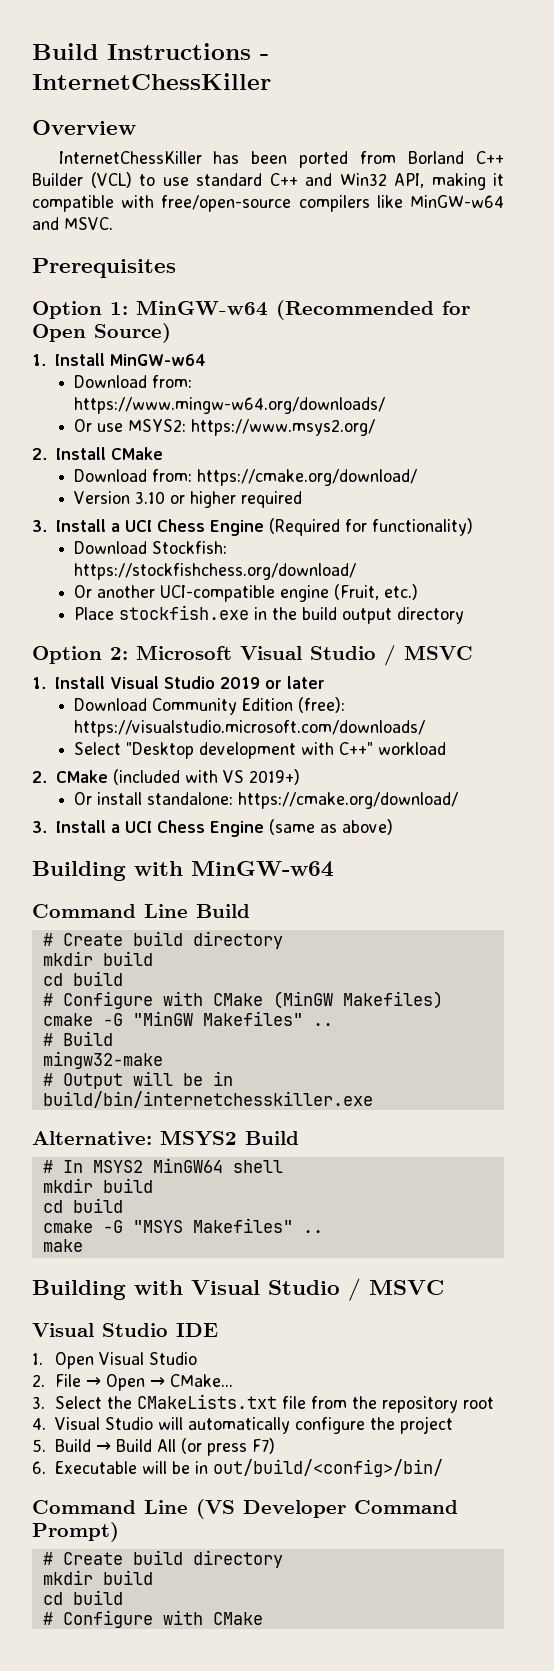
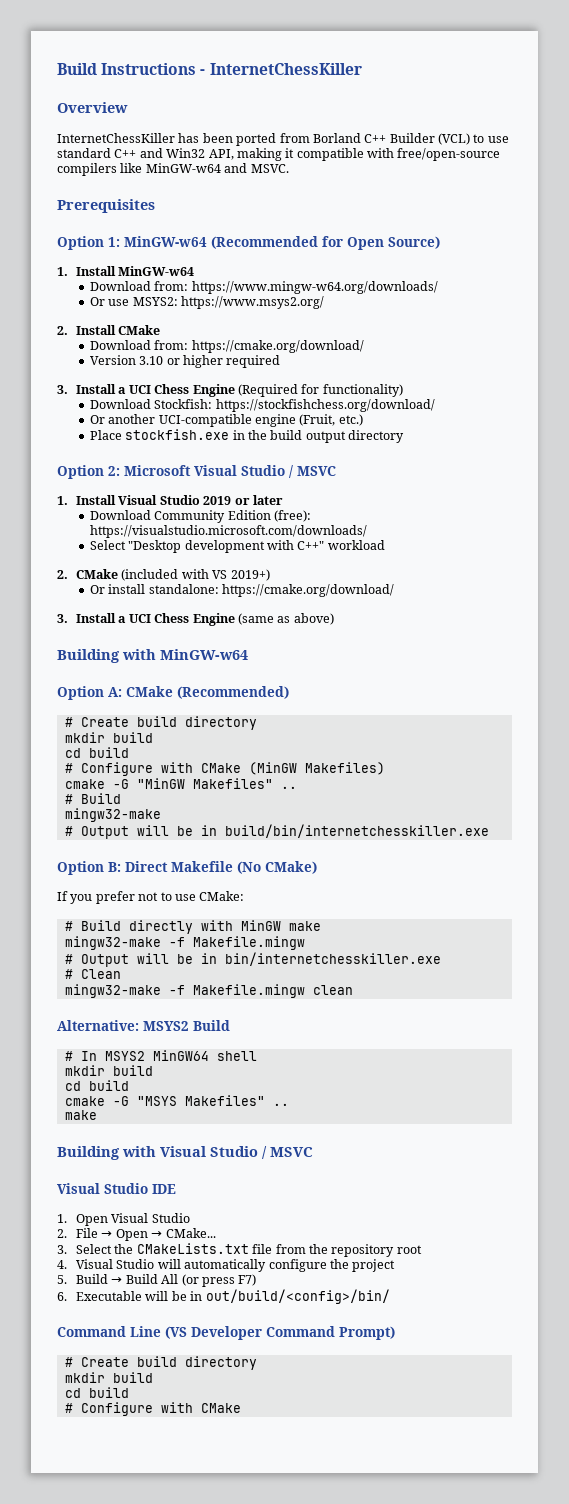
- Command Line Build
+ Option A: CMake (Recommended)
+ Option B: Direct Makefile (No CMake)
+ If you prefer not to use CMake:
+ # Build directly with MinGW make
+ mingw32-make -f Makefile.mingw
+ # Output will be in bin/internetchesskiller.exe
+ # Clean
+ mingw32-make -f Makefile.mingw clean

